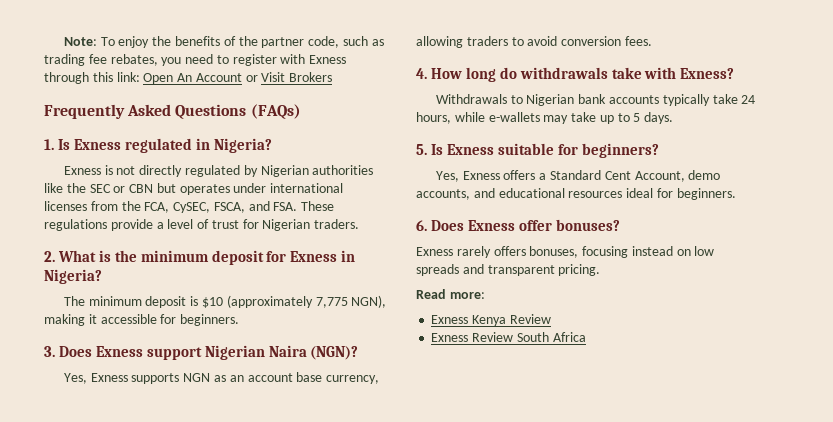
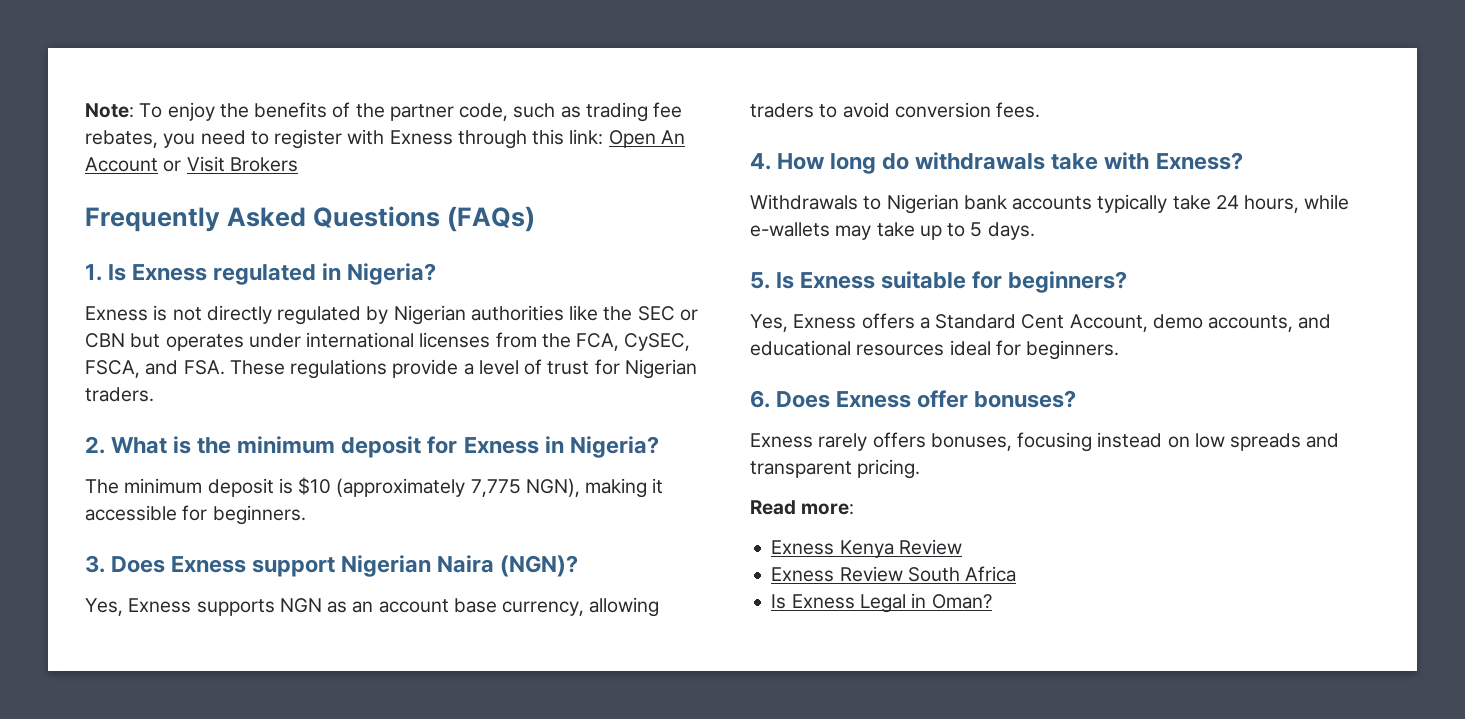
+ Is Exness Legal in Oman?

